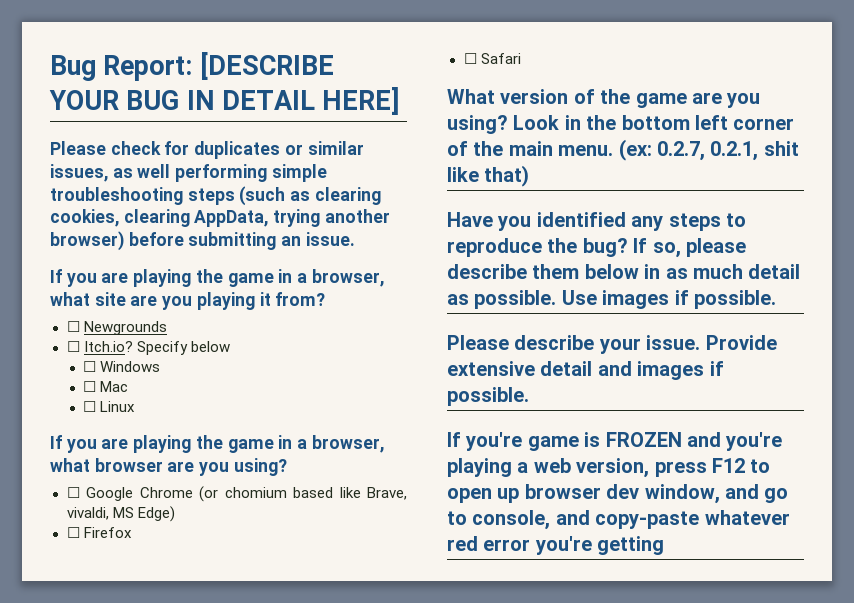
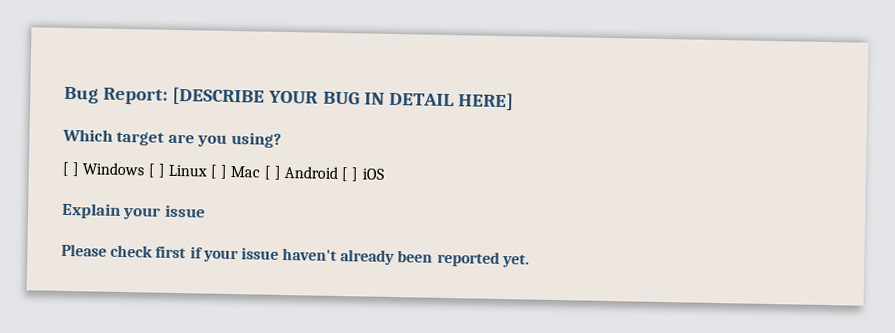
- Please check for duplicates or similar issues, as well performing simple troubleshooting steps (such as clearing cookies, clearing AppData, trying another browser) before submitting an issue.
- If you are playing the game in a browser, what site are you playing it from?
- ☐ Newgrounds
- ☐ Itch.io? Specify below
- ☐ Windows
- ☐ Mac
- ☐ Linux
- If you are playing the game in a browser, what browser are you using?
- ☐ Google Chrome (or chomium based like Brave, vivaldi, MS Edge)
- ☐ Firefox
- ☐ Safari
- What version of the game are you using? Look in the bottom left corner of the main menu. (ex: 0.2.7, 0.2.1, shit like that)
- Have you identified any steps to reproduce the bug? If so, please describe them below in as much detail as possible. Use images if possible.
- Please describe your issue. Provide extensive detail and images if possible.
- If you're game is FROZEN and you're playing a web version, press F12 to open up browser dev window, and go to console, and copy-paste whatever red error you're getting
+ Which target are you using?
+ [ ] Windows [ ] Linux [ ] Mac [ ] Android [ ] iOS
+ Explain your issue
+ Please check first if your issue haven't already been reported yet.

